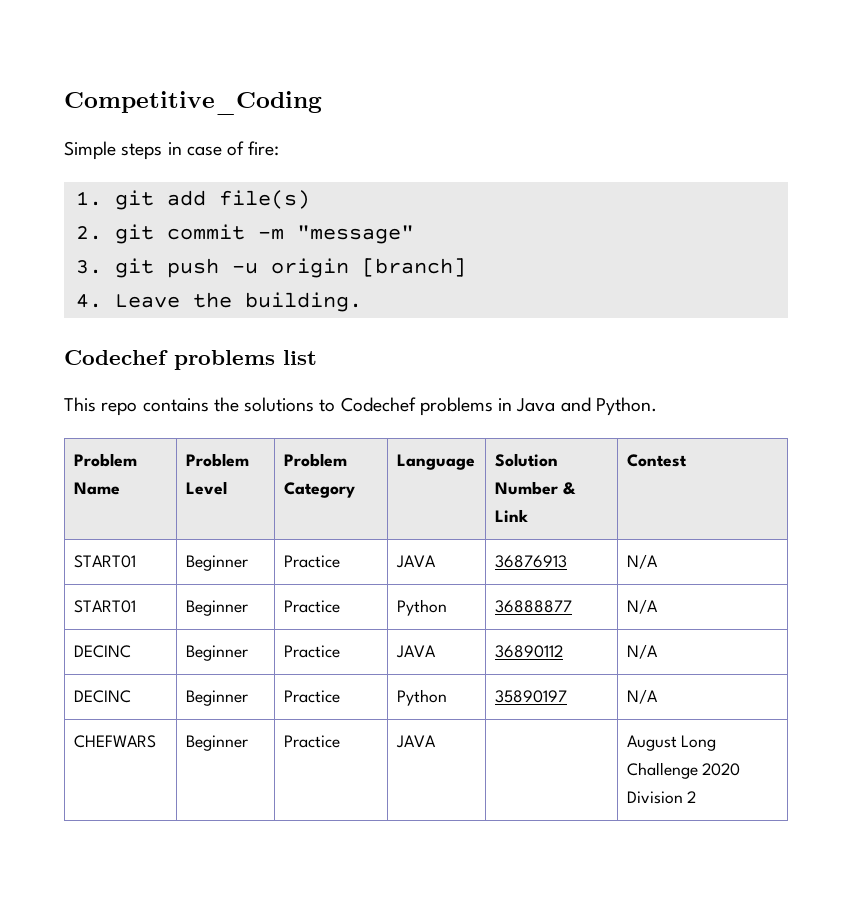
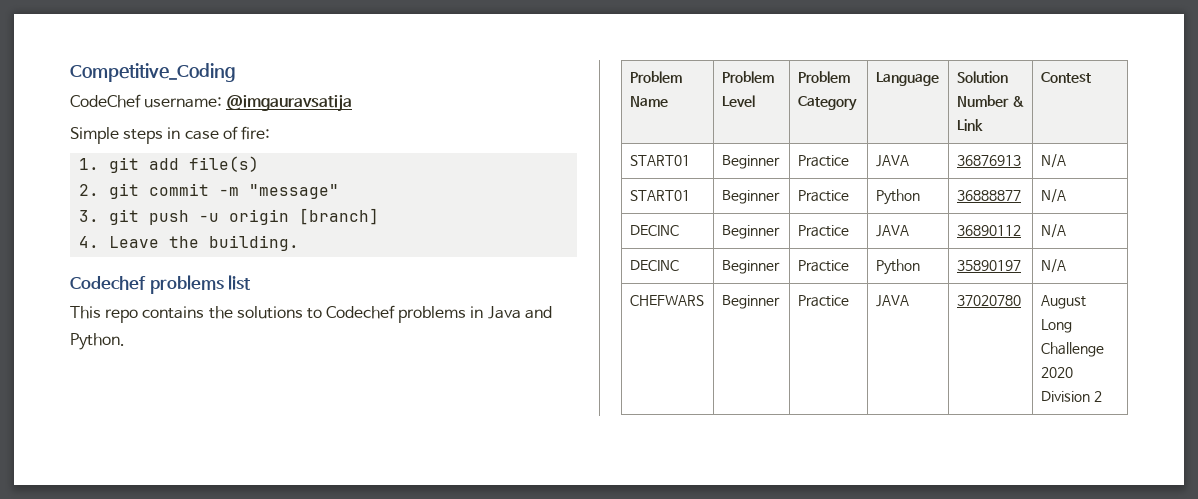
+ CodeChef username: @imgauravsatija
- CHEFWARS | Beginner | Practice | JAVA | | August Long Challenge 2020 Division 2
+ CHEFWARS | Beginner | Practice | JAVA | 37020780 | August Long Challenge 2020 Division 2

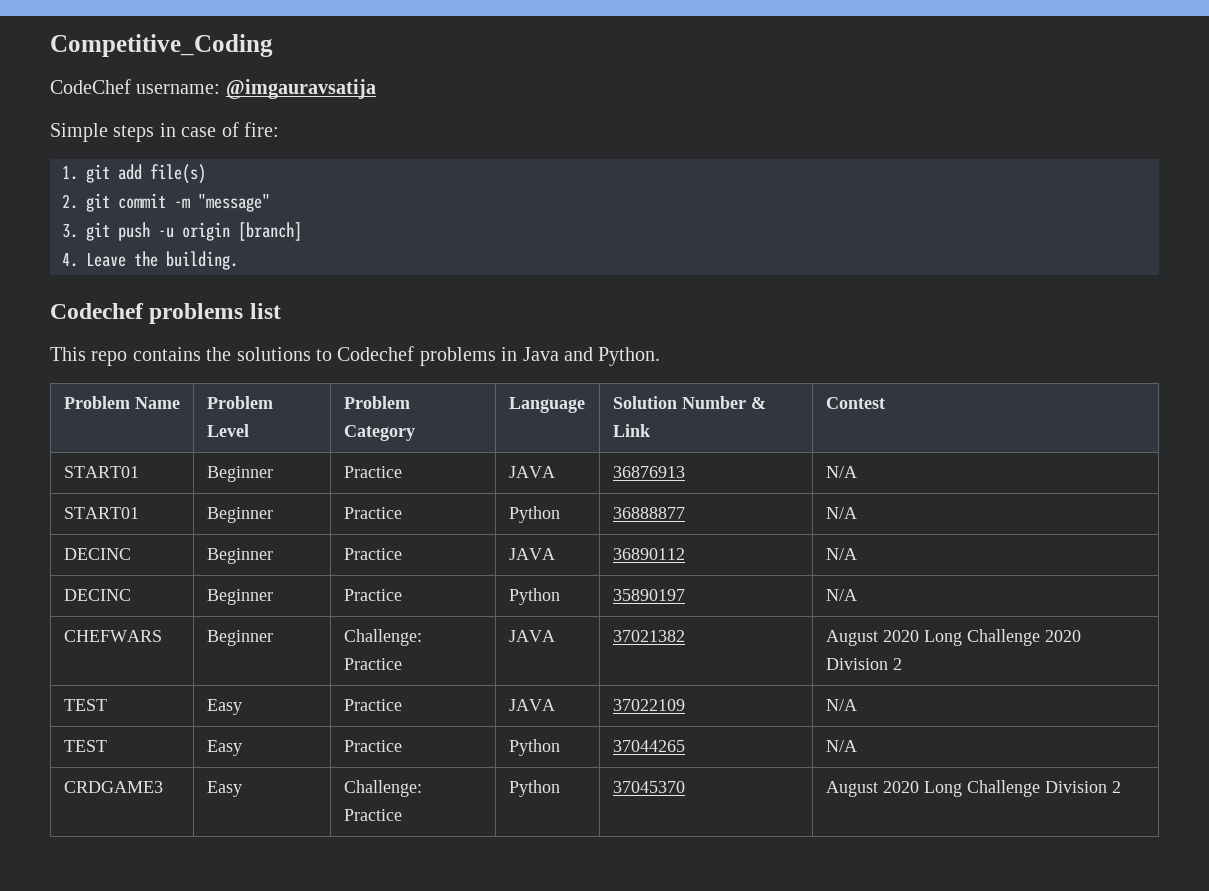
- CHEFWARS | Beginner | Practice | JAVA | 37020780 | August Long Challenge 2020 Division 2
+ CHEFWARS | Beginner | Challenge: Practice | JAVA | 37021382 | August 2020 Long Challenge 2020 Division 2
+ TEST | Easy | Practice | JAVA | 37022109 | N/A
+ TEST | Easy | Practice | Python | 37044265 | N/A
+ CRDGAME3 | Easy | Challenge: Practice | Python | 37045370 | August 2020 Long Challenge Division 2

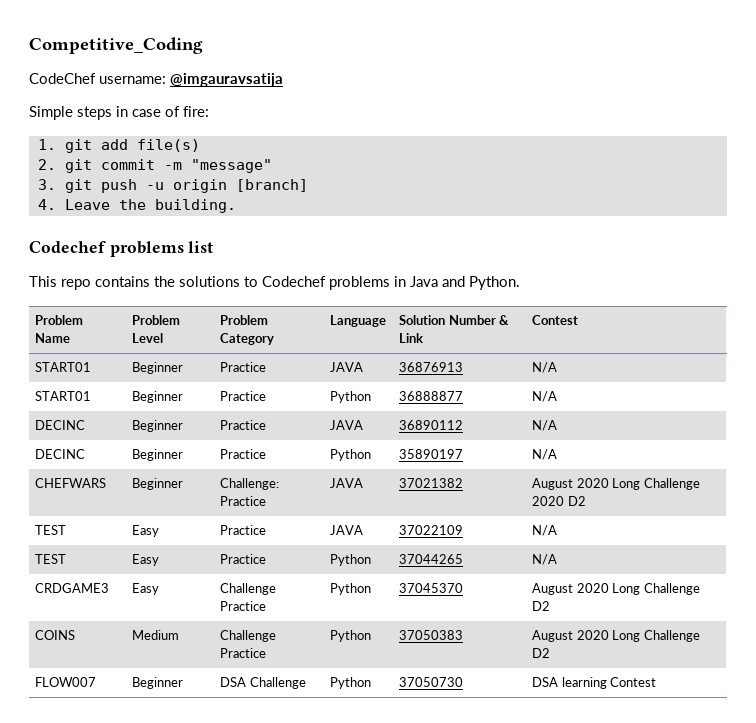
- CHEFWARS | Beginner | Challenge: Practice | JAVA | 37021382 | August 2020 Long Challenge 2020 Division 2
+ CHEFWARS | Beginner | Challenge: Practice | JAVA | 37021382 | August 2020 Long Challenge 2020 D2
- CRDGAME3 | Easy | Challenge: Practice | Python | 37045370 | August 2020 Long Challenge Division 2
+ CRDGAME3 | Easy | Challenge Practice | Python | 37045370 | August 2020 Long Challenge D2
+ COINS | Medium | Challenge Practice | Python | 37050383 | August 2020 Long Challenge D2
+ FLOW007 | Beginner | DSA Challenge | Python | 37050730 | DSA learning Contest

